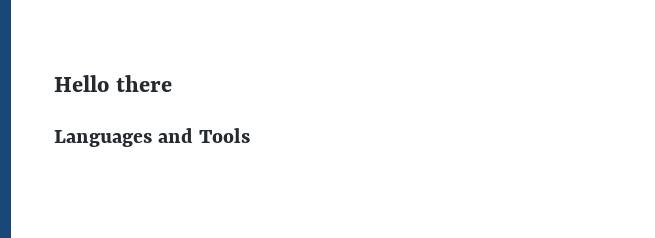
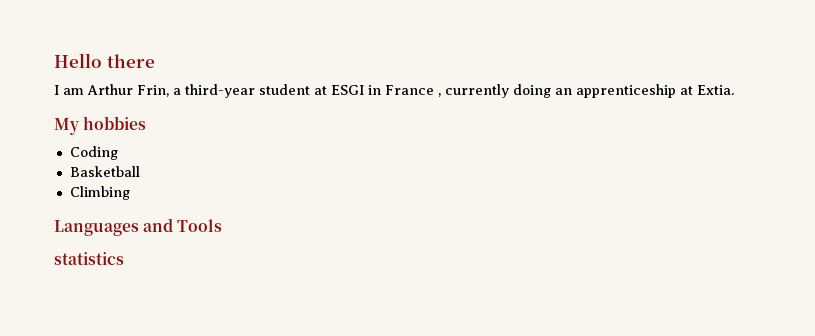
+ I am Arthur Frin, a third-year student at ESGI in France , currently doing an apprenticeship at Extia.
+ My hobbies
+ Coding
+ Basketball
+ Climbing
+ statistics

